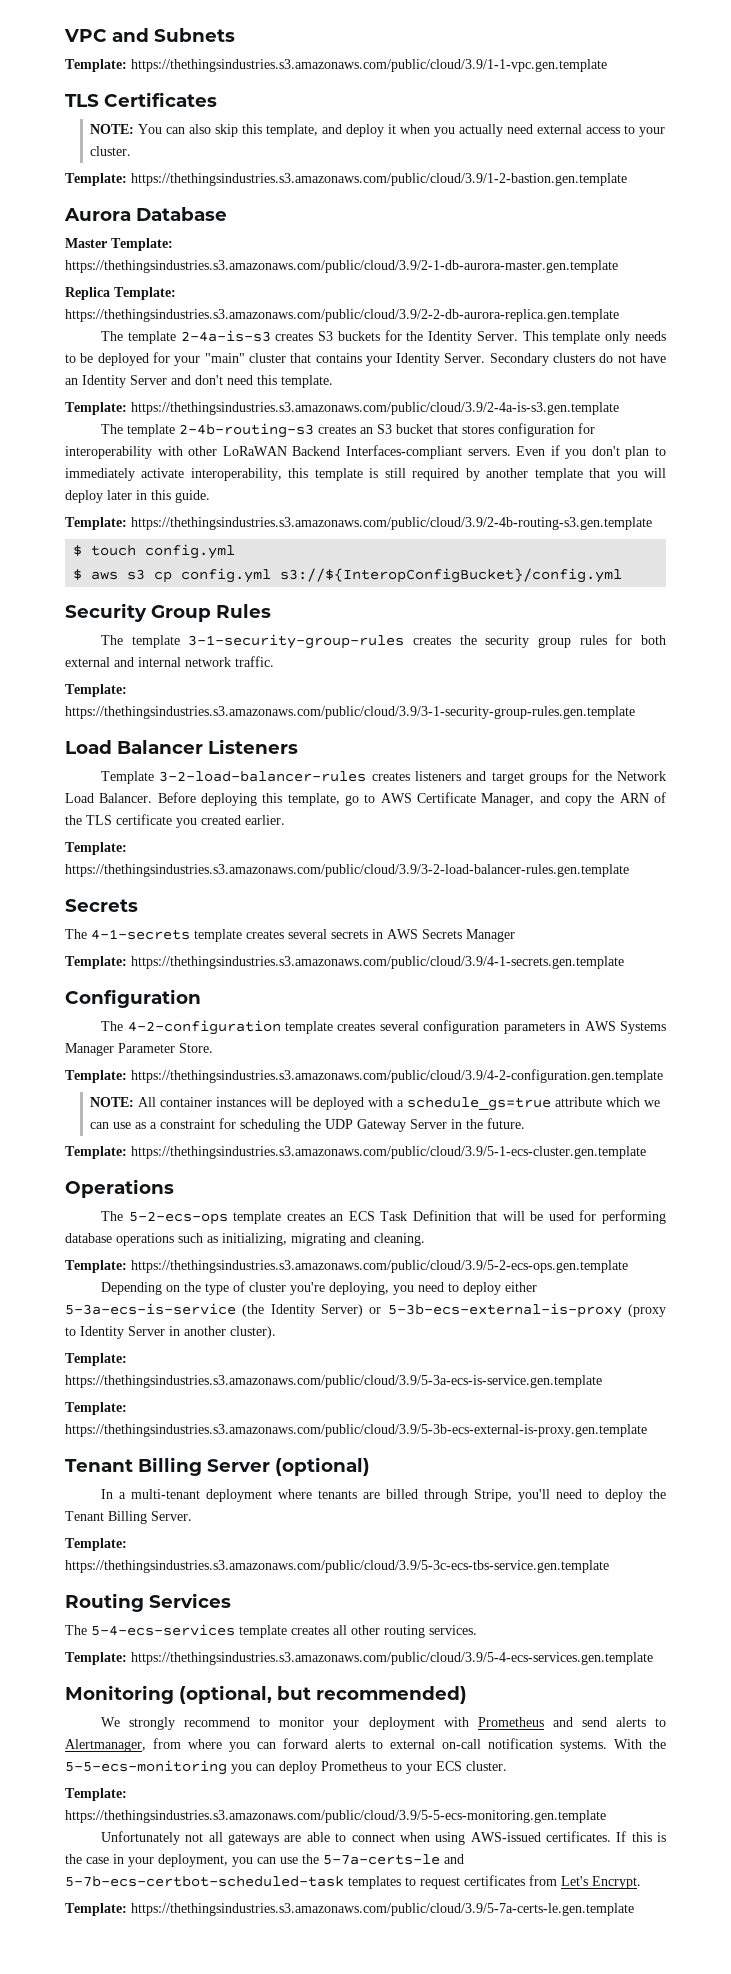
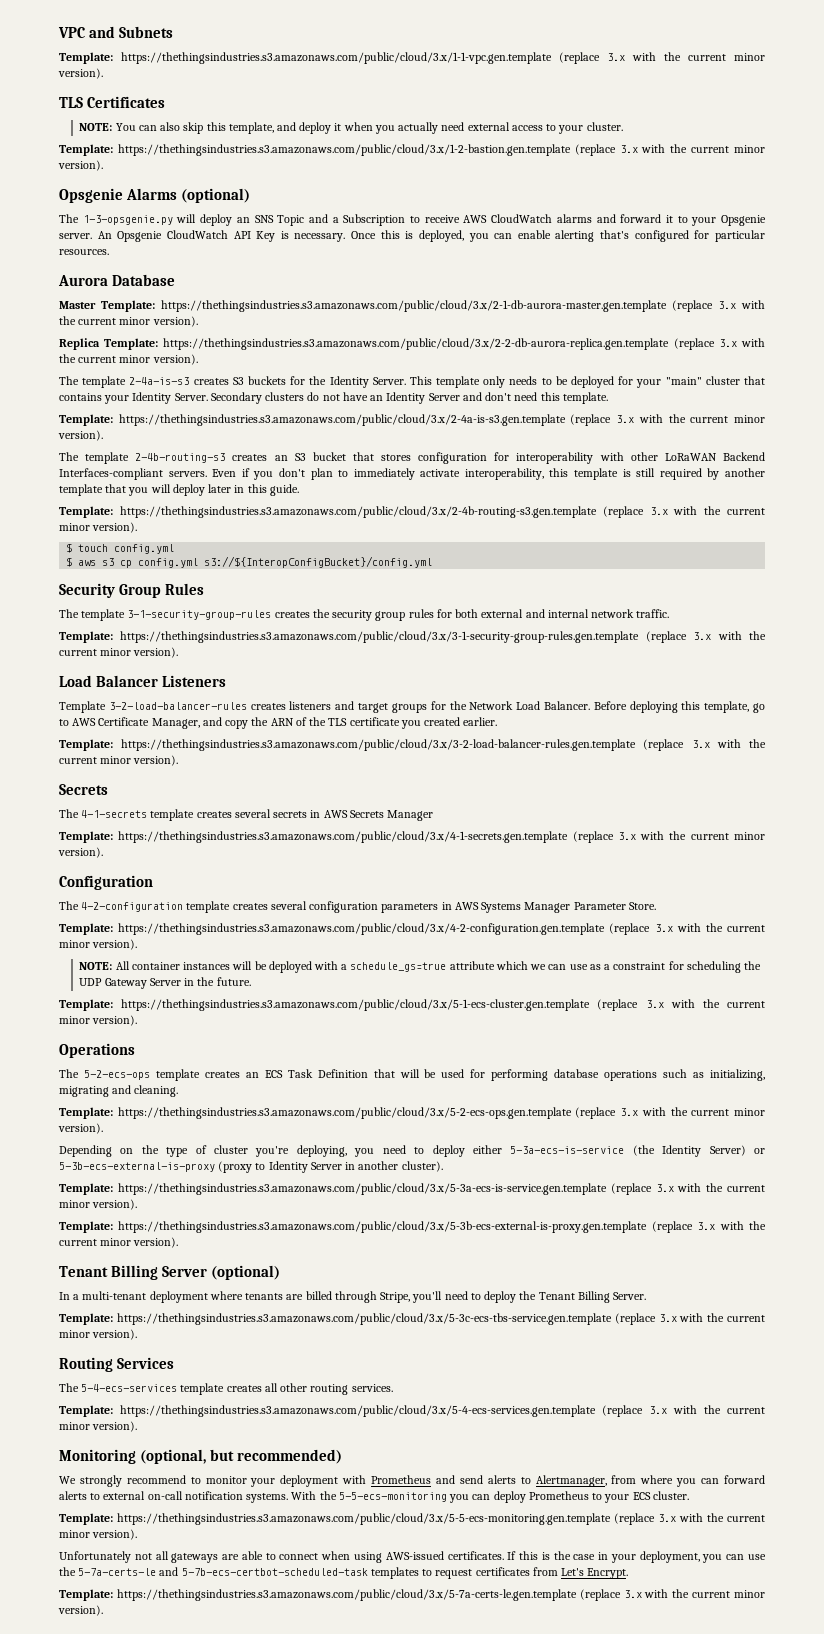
- Template: https://thethingsindustries.s3.amazonaws.com/public/cloud/3.9/1-1-vpc.gen.template
+ Template: https://thethingsindustries.s3.amazonaws.com/public/cloud/3.x/1-1-vpc.gen.template (replace 3.x with the current minor version).
- Template: https://thethingsindustries.s3.amazonaws.com/public/cloud/3.9/1-2-bastion.gen.template
+ Template: https://thethingsindustries.s3.amazonaws.com/public/cloud/3.x/1-2-bastion.gen.template (replace 3.x with the current minor version).
+ Opsgenie Alarms (optional)
+ The 1-3-opsgenie.py will deploy an SNS Topic and a Subscription to receive AWS CloudWatch alarms and forward it to your Opsgenie server. An Opsgenie CloudWatch API Key is necessary. Once this is deployed, you can enable alerting that's configured for particular resources.
  Aurora Database
- Master Template: https://thethingsindustries.s3.amazonaws.com/public/cloud/3.9/2-1-db-aurora-master.gen.template
- Replica Template: https://thethingsindustries.s3.amazonaws.com/public/cloud/3.9/2-2-db-aurora-replica.gen.template
+ Master Template: https://thethingsindustries.s3.amazonaws.com/public/cloud/3.x/2-1-db-aurora-master.gen.template (replace 3.x with the current minor version).
+ Replica Template: https://thethingsindustries.s3.amazonaws.com/public/cloud/3.x/2-2-db-aurora-replica.gen.template (replace 3.x with the current minor version).
- Template: https://thethingsindustries.s3.amazonaws.com/public/cloud/3.9/2-4a-is-s3.gen.template
+ Template: https://thethingsindustries.s3.amazonaws.com/public/cloud/3.x/2-4a-is-s3.gen.template (replace 3.x with the current minor version).
- Template: https://thethingsindustries.s3.amazonaws.com/public/cloud/3.9/2-4b-routing-s3.gen.template
+ Template: https://thethingsindustries.s3.amazonaws.com/public/cloud/3.x/2-4b-routing-s3.gen.template (replace 3.x with the current minor version).
- Template: https://thethingsindustries.s3.amazonaws.com/public/cloud/3.9/3-1-security-group-rules.gen.template
+ Template: https://thethingsindustries.s3.amazonaws.com/public/cloud/3.x/3-1-security-group-rules.gen.template (replace 3.x with the current minor version).
- Template: https://thethingsindustries.s3.amazonaws.com/public/cloud/3.9/3-2-load-balancer-rules.gen.template
+ Template: https://thethingsindustries.s3.amazonaws.com/public/cloud/3.x/3-2-load-balancer-rules.gen.template (replace 3.x with the current minor version).
- Template: https://thethingsindustries.s3.amazonaws.com/public/cloud/3.9/4-1-secrets.gen.template
+ Template: https://thethingsindustries.s3.amazonaws.com/public/cloud/3.x/4-1-secrets.gen.template (replace 3.x with the current minor version).
- Template: https://thethingsindustries.s3.amazonaws.com/public/cloud/3.9/4-2-configuration.gen.template
+ Template: https://thethingsindustries.s3.amazonaws.com/public/cloud/3.x/4-2-configuration.gen.template (replace 3.x with the current minor version).
- Template: https://thethingsindustries.s3.amazonaws.com/public/cloud/3.9/5-1-ecs-cluster.gen.template
+ Template: https://thethingsindustries.s3.amazonaws.com/public/cloud/3.x/5-1-ecs-cluster.gen.template (replace 3.x with the current minor version).
- Template: https://thethingsindustries.s3.amazonaws.com/public/cloud/3.9/5-2-ecs-ops.gen.template
+ Template: https://thethingsindustries.s3.amazonaws.com/public/cloud/3.x/5-2-ecs-ops.gen.template (replace 3.x with the current minor version).
- Template: https://thethingsindustries.s3.amazonaws.com/public/cloud/3.9/5-3a-ecs-is-service.gen.template
- Template: https://thethingsindustries.s3.amazonaws.com/public/cloud/3.9/5-3b-ecs-external-is-proxy.gen.template
+ Template: https://thethingsindustries.s3.amazonaws.com/public/cloud/3.x/5-3a-ecs-is-service.gen.template (replace 3.x with the current minor version).
+ Template: https://thethingsindustries.s3.amazonaws.com/public/cloud/3.x/5-3b-ecs-external-is-proxy.gen.template (replace 3.x with the current minor version).
- Template: https://thethingsindustries.s3.amazonaws.com/public/cloud/3.9/5-3c-ecs-tbs-service.gen.template
+ Template: https://thethingsindustries.s3.amazonaws.com/public/cloud/3.x/5-3c-ecs-tbs-service.gen.template (replace 3.x with the current minor version).
- Template: https://thethingsindustries.s3.amazonaws.com/public/cloud/3.9/5-4-ecs-services.gen.template
+ Template: https://thethingsindustries.s3.amazonaws.com/public/cloud/3.x/5-4-ecs-services.gen.template (replace 3.x with the current minor version).
- Template: https://thethingsindustries.s3.amazonaws.com/public/cloud/3.9/5-5-ecs-monitoring.gen.template
+ Template: https://thethingsindustries.s3.amazonaws.com/public/cloud/3.x/5-5-ecs-monitoring.gen.template (replace 3.x with the current minor version).
- Template: https://thethingsindustries.s3.amazonaws.com/public/cloud/3.9/5-7a-certs-le.gen.template
+ Template: https://thethingsindustries.s3.amazonaws.com/public/cloud/3.x/5-7a-certs-le.gen.template (replace 3.x with the current minor version).

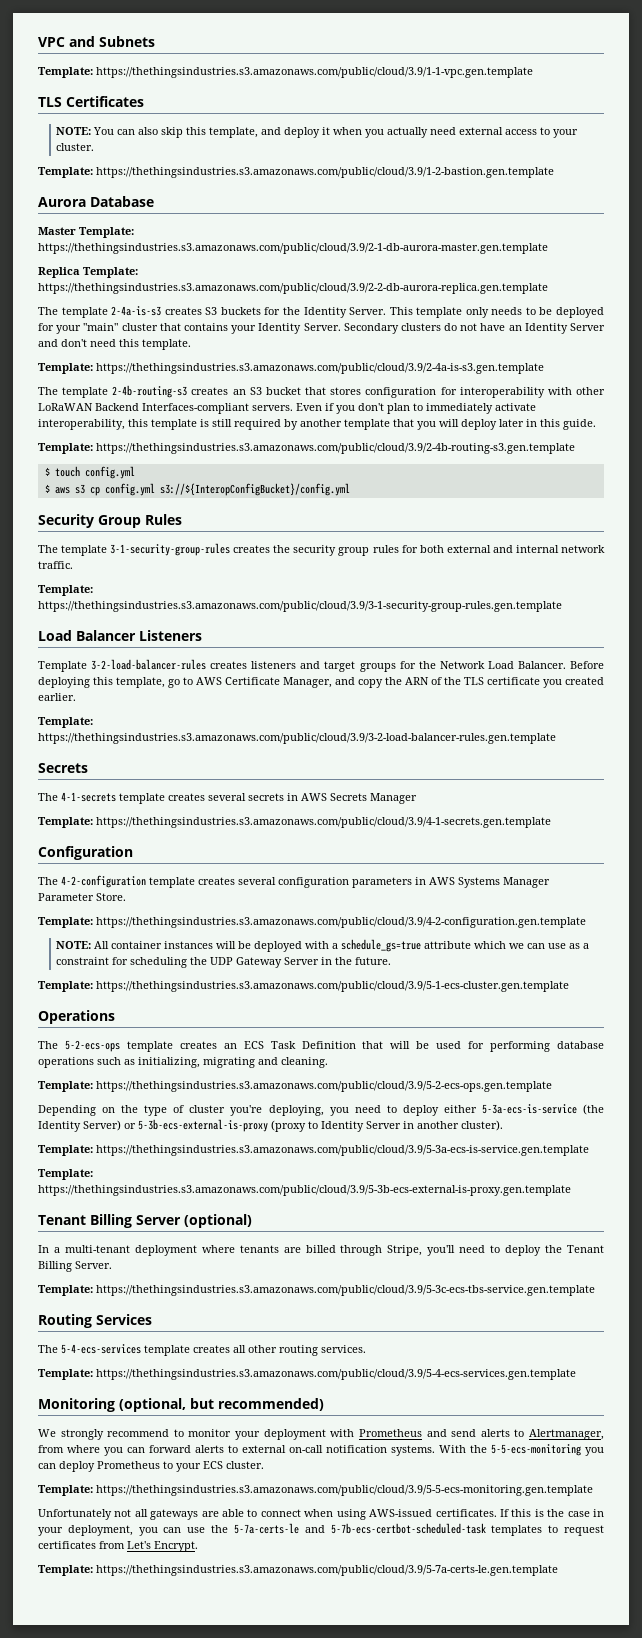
- Template: https://thethingsindustries.s3.amazonaws.com/public/cloud/3.x/1-1-vpc.gen.template (replace 3.x with the current minor version).
+ Template: https://thethingsindustries.s3.amazonaws.com/public/cloud/3.9/1-1-vpc.gen.template
- Template: https://thethingsindustries.s3.amazonaws.com/public/cloud/3.x/1-2-bastion.gen.template (replace 3.x with the current minor version).
- Opsgenie Alarms (optional)
- The 1-3-opsgenie.py will deploy an SNS Topic and a Subscription to receive AWS CloudWatch alarms and forward it to your Opsgenie server. An Opsgenie CloudWatch API Key is necessary. Once this is deployed, you can enable alerting that's configured for particular resources.
+ Template: https://thethingsindustries.s3.amazonaws.com/public/cloud/3.9/1-2-bastion.gen.template
  Aurora Database
- Master Template: https://thethingsindustries.s3.amazonaws.com/public/cloud/3.x/2-1-db-aurora-master.gen.template (replace 3.x with the current minor version).
- Replica Template: https://thethingsindustries.s3.amazonaws.com/public/cloud/3.x/2-2-db-aurora-replica.gen.template (replace 3.x with the current minor version).
+ Master Template: https://thethingsindustries.s3.amazonaws.com/public/cloud/3.9/2-1-db-aurora-master.gen.template
+ Replica Template: https://thethingsindustries.s3.amazonaws.com/public/cloud/3.9/2-2-db-aurora-replica.gen.template
- Template: https://thethingsindustries.s3.amazonaws.com/public/cloud/3.x/2-4a-is-s3.gen.template (replace 3.x with the current minor version).
+ Template: https://thethingsindustries.s3.amazonaws.com/public/cloud/3.9/2-4a-is-s3.gen.template
- Template: https://thethingsindustries.s3.amazonaws.com/public/cloud/3.x/2-4b-routing-s3.gen.template (replace 3.x with the current minor version).
+ Template: https://thethingsindustries.s3.amazonaws.com/public/cloud/3.9/2-4b-routing-s3.gen.template
- Template: https://thethingsindustries.s3.amazonaws.com/public/cloud/3.x/3-1-security-group-rules.gen.template (replace 3.x with the current minor version).
+ Template: https://thethingsindustries.s3.amazonaws.com/public/cloud/3.9/3-1-security-group-rules.gen.template
- Template: https://thethingsindustries.s3.amazonaws.com/public/cloud/3.x/3-2-load-balancer-rules.gen.template (replace 3.x with the current minor version).
+ Template: https://thethingsindustries.s3.amazonaws.com/public/cloud/3.9/3-2-load-balancer-rules.gen.template
- Template: https://thethingsindustries.s3.amazonaws.com/public/cloud/3.x/4-1-secrets.gen.template (replace 3.x with the current minor version).
+ Template: https://thethingsindustries.s3.amazonaws.com/public/cloud/3.9/4-1-secrets.gen.template
- Template: https://thethingsindustries.s3.amazonaws.com/public/cloud/3.x/4-2-configuration.gen.template (replace 3.x with the current minor version).
+ Template: https://thethingsindustries.s3.amazonaws.com/public/cloud/3.9/4-2-configuration.gen.template
- Template: https://thethingsindustries.s3.amazonaws.com/public/cloud/3.x/5-1-ecs-cluster.gen.template (replace 3.x with the current minor version).
+ Template: https://thethingsindustries.s3.amazonaws.com/public/cloud/3.9/5-1-ecs-cluster.gen.template
- Template: https://thethingsindustries.s3.amazonaws.com/public/cloud/3.x/5-2-ecs-ops.gen.template (replace 3.x with the current minor version).
+ Template: https://thethingsindustries.s3.amazonaws.com/public/cloud/3.9/5-2-ecs-ops.gen.template
- Template: https://thethingsindustries.s3.amazonaws.com/public/cloud/3.x/5-3a-ecs-is-service.gen.template (replace 3.x with the current minor version).
- Template: https://thethingsindustries.s3.amazonaws.com/public/cloud/3.x/5-3b-ecs-external-is-proxy.gen.template (replace 3.x with the current minor version).
+ Template: https://thethingsindustries.s3.amazonaws.com/public/cloud/3.9/5-3a-ecs-is-service.gen.template
+ Template: https://thethingsindustries.s3.amazonaws.com/public/cloud/3.9/5-3b-ecs-external-is-proxy.gen.template
- Template: https://thethingsindustries.s3.amazonaws.com/public/cloud/3.x/5-3c-ecs-tbs-service.gen.template (replace 3.x with the current minor version).
+ Template: https://thethingsindustries.s3.amazonaws.com/public/cloud/3.9/5-3c-ecs-tbs-service.gen.template
- Template: https://thethingsindustries.s3.amazonaws.com/public/cloud/3.x/5-4-ecs-services.gen.template (replace 3.x with the current minor version).
+ Template: https://thethingsindustries.s3.amazonaws.com/public/cloud/3.9/5-4-ecs-services.gen.template
- Template: https://thethingsindustries.s3.amazonaws.com/public/cloud/3.x/5-5-ecs-monitoring.gen.template (replace 3.x with the current minor version).
+ Template: https://thethingsindustries.s3.amazonaws.com/public/cloud/3.9/5-5-ecs-monitoring.gen.template
- Template: https://thethingsindustries.s3.amazonaws.com/public/cloud/3.x/5-7a-certs-le.gen.template (replace 3.x with the current minor version).
+ Template: https://thethingsindustries.s3.amazonaws.com/public/cloud/3.9/5-7a-certs-le.gen.template

